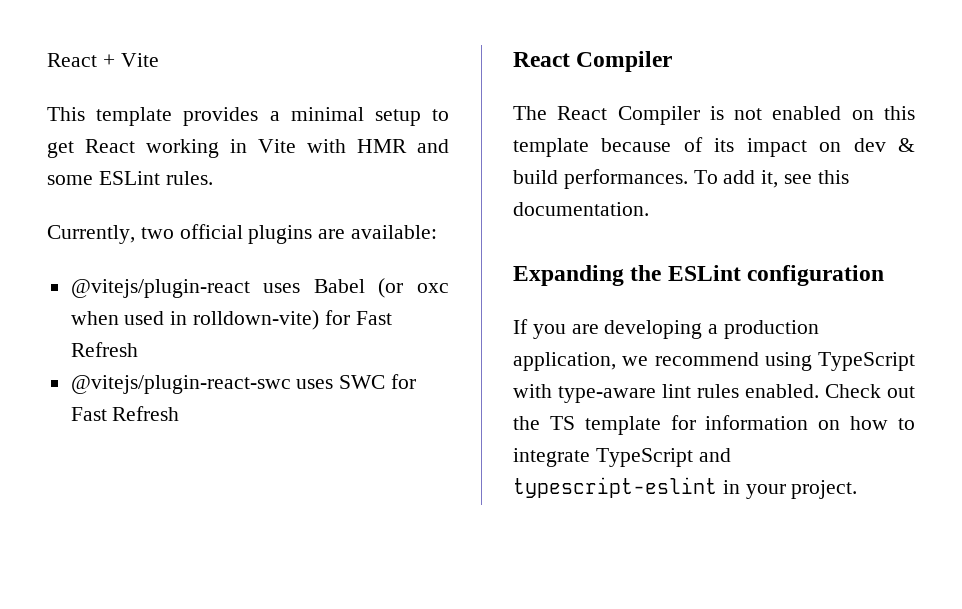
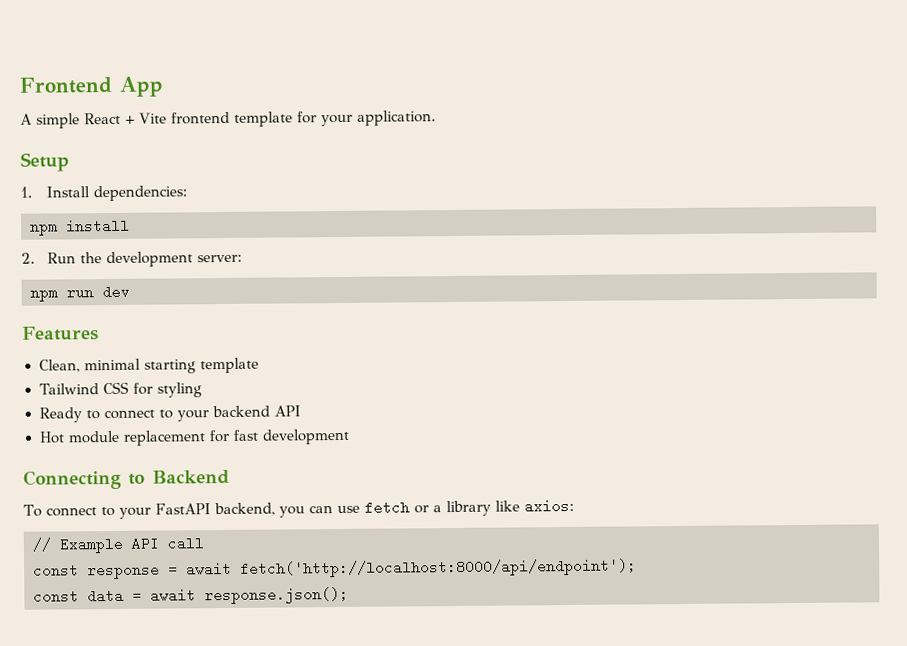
- React + Vite
- This template provides a minimal setup to get React working in Vite with HMR and some ESLint rules.
- Currently, two official plugins are available:
- @vitejs/plugin-react uses Babel (or oxc when used in rolldown-vite) for Fast Refresh
- @vitejs/plugin-react-swc uses SWC for Fast Refresh
- React Compiler
- The React Compiler is not enabled on this template because of its impact on dev & build performances. To add it, see this documentation.
- Expanding the ESLint configuration
- If you are developing a production application, we recommend using TypeScript with type-aware lint rules enabled. Check out the TS template for information on how to integrate TypeScript and typescript-eslint in your project.
+ Frontend App
+ A simple React + Vite frontend template for your application.
+ Setup
+ 1. Install dependencies:
+ npm install
+ 2. Run the development server:
+ npm run dev
+ Features
+ Clean, minimal starting template
+ Tailwind CSS for styling
+ Ready to connect to your backend API
+ Hot module replacement for fast development
+ Connecting to Backend
+ To connect to your FastAPI backend, you can use fetch or a library like axios:
+ // Example API call
+ const response = await fetch('http://localhost:8000/api/endpoint');
+ const data = await response.json();

